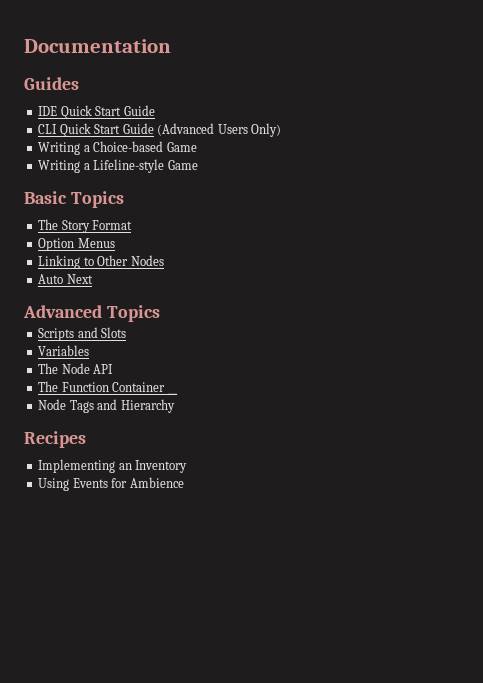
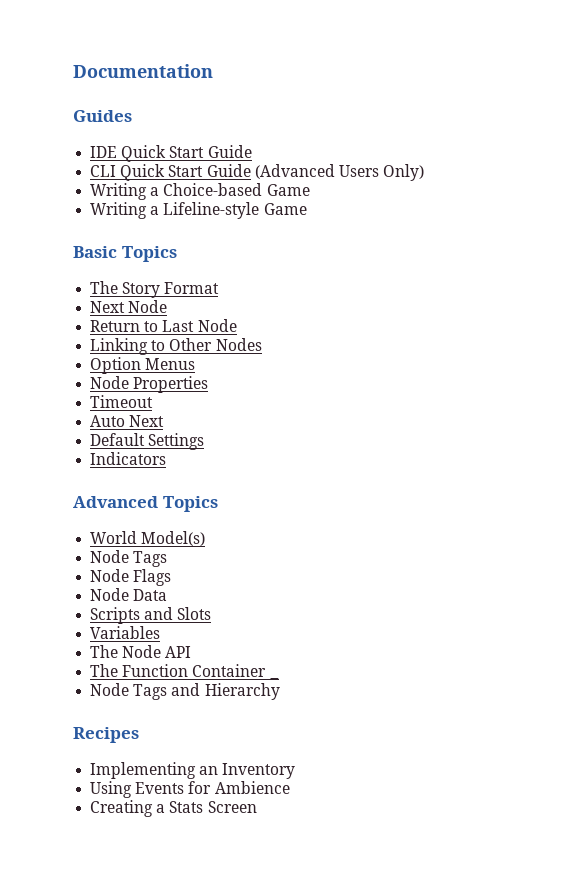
- Option Menus
+ Next Node
+ Return to Last Node
+ Option Menus
+ Node Properties
+ Timeout
+ Default Settings
+ Indicators
+ World Model(s)
+ Node Tags
+ Node Flags
+ Node Data
+ Creating a Stats Screen

